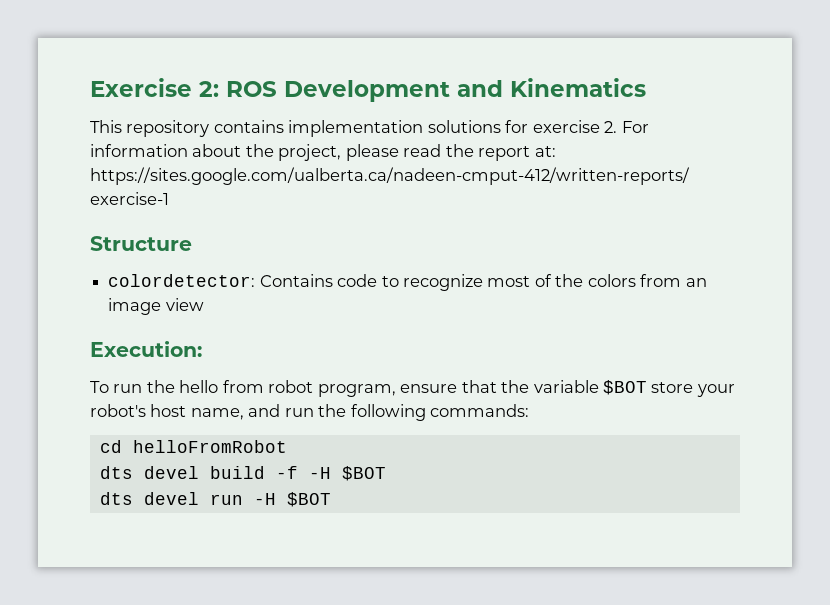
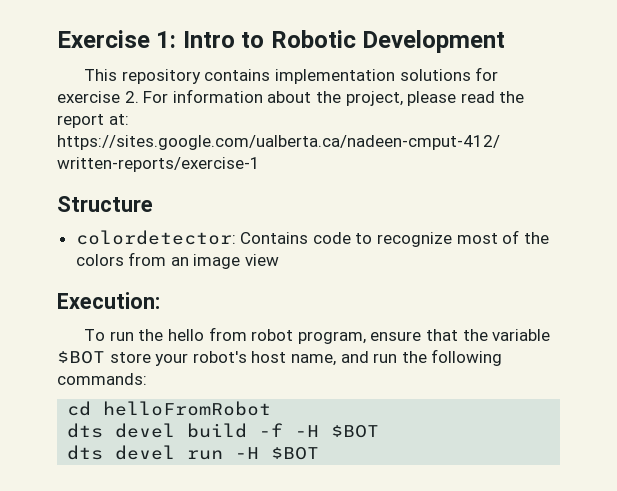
- Exercise 2: ROS Development and Kinematics
+ Exercise 1: Intro to Robotic Development

